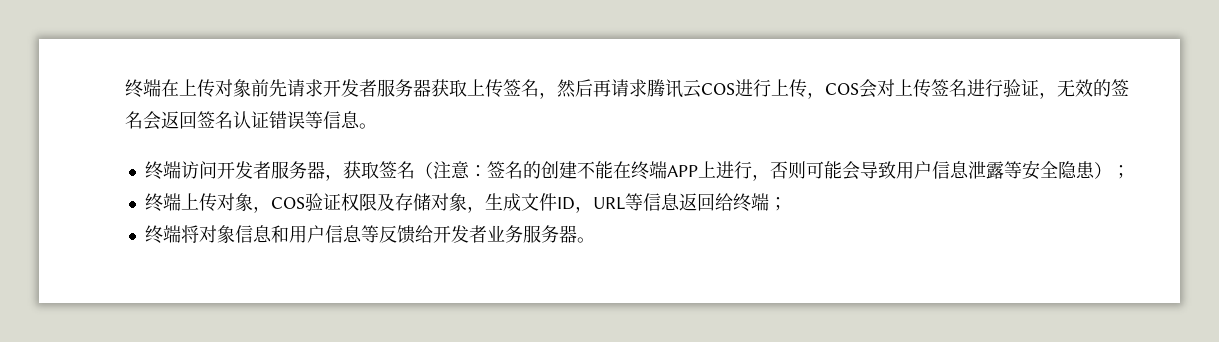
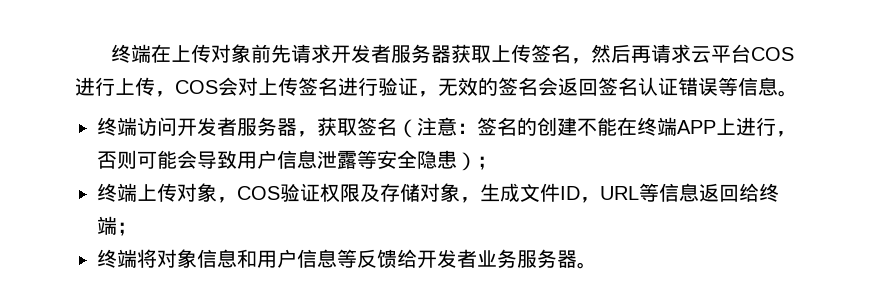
- 终端在上传对象前先请求开发者服务器获取上传签名，然后再请求腾讯云COS进行上传，COS会对上传签名进行验证，无效的签名会返回签名认证错误等信息。
+ 终端在上传对象前先请求开发者服务器获取上传签名，然后再请求云平台COS进行上传，COS会对上传签名进行验证，无效的签名会返回签名认证错误等信息。

